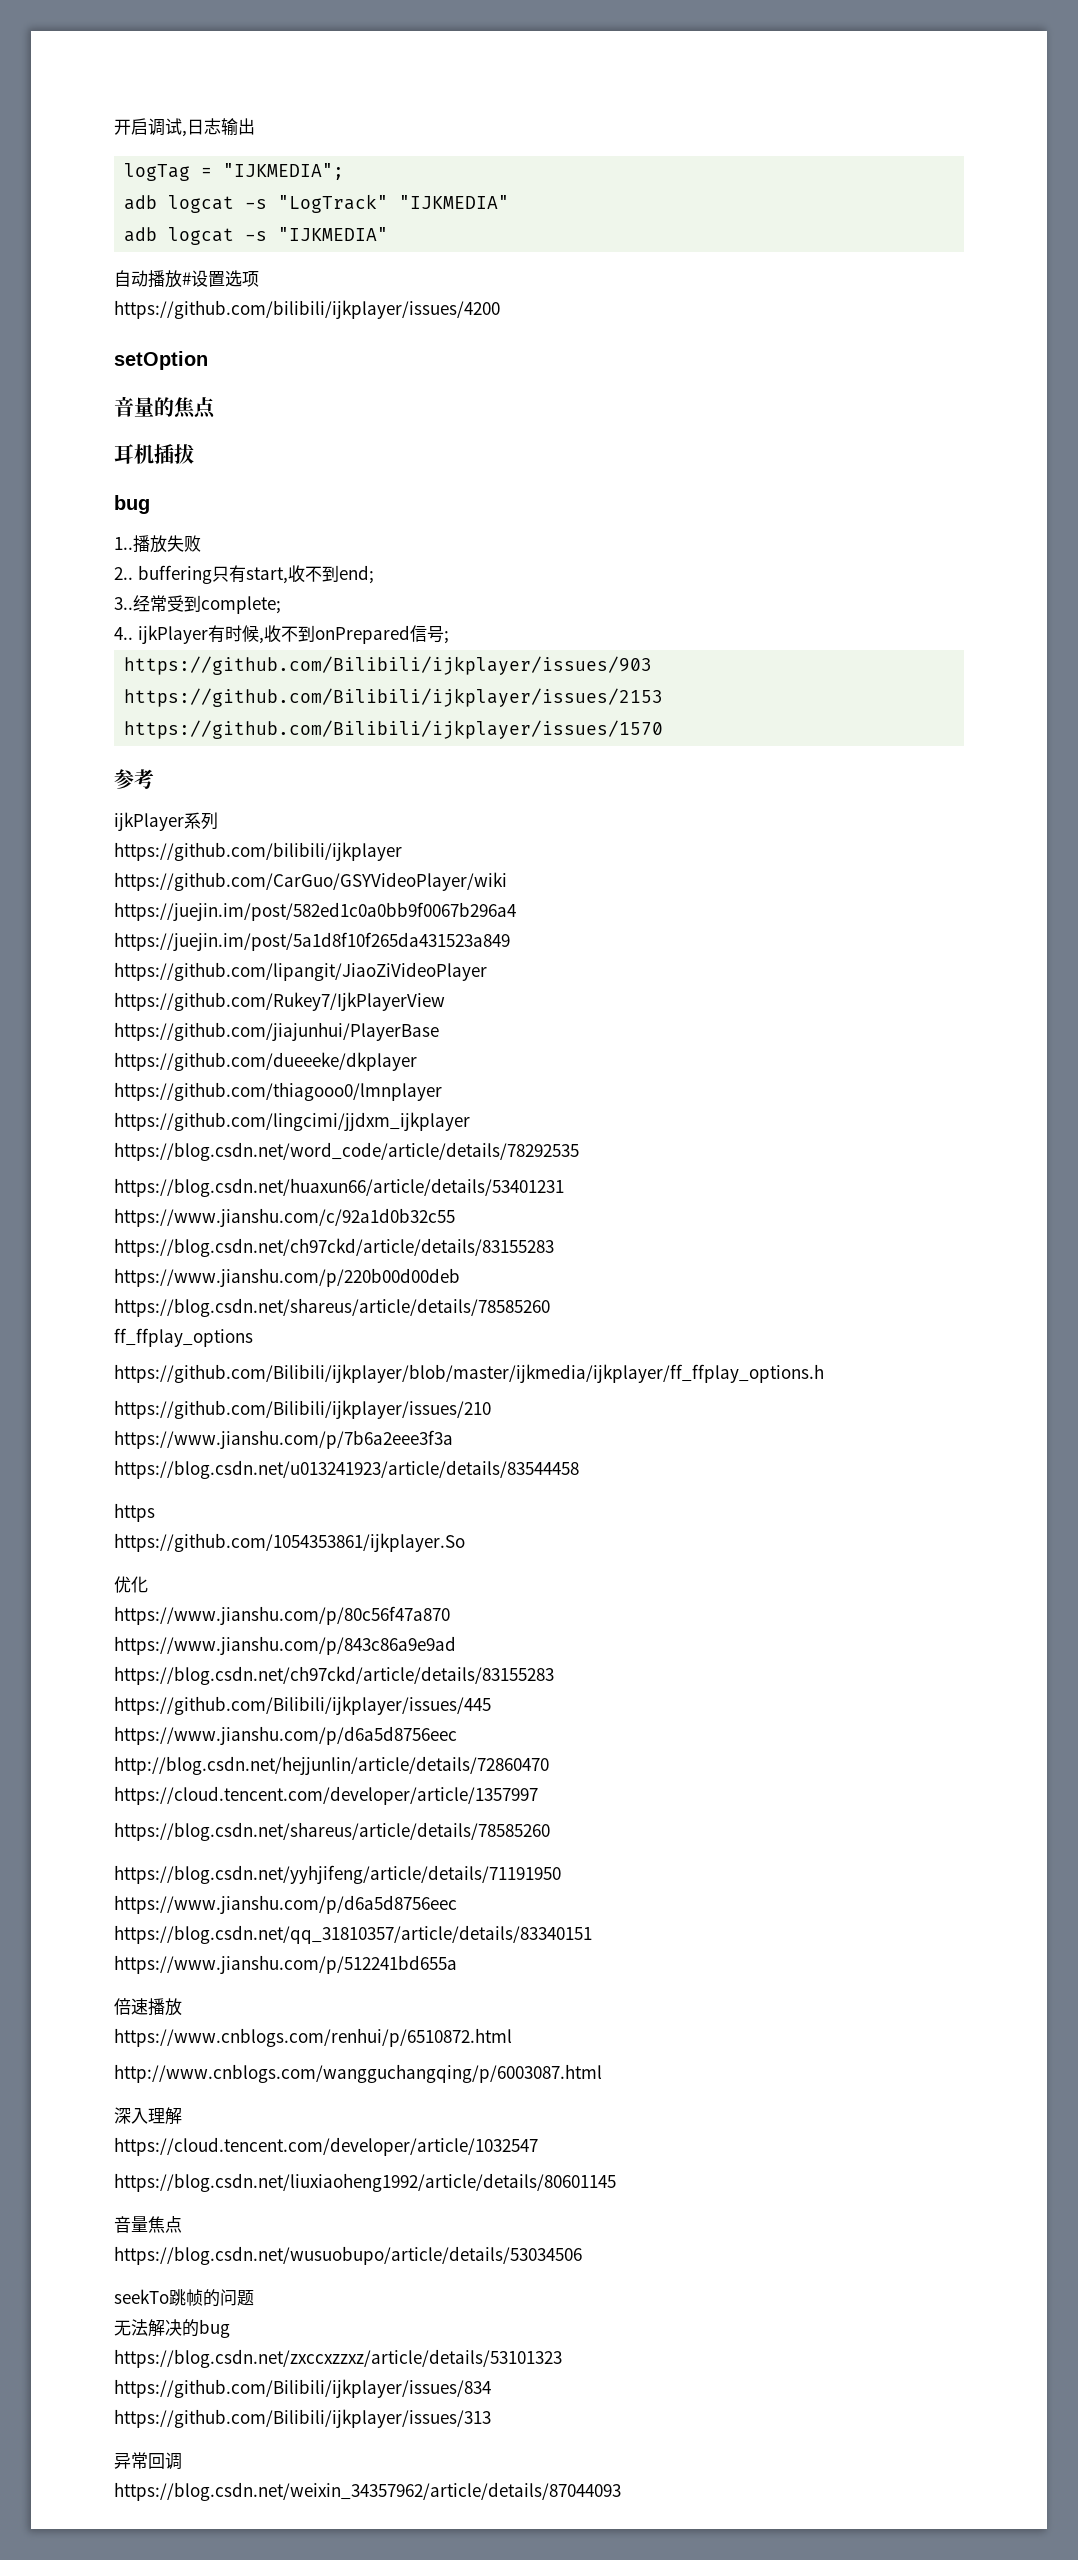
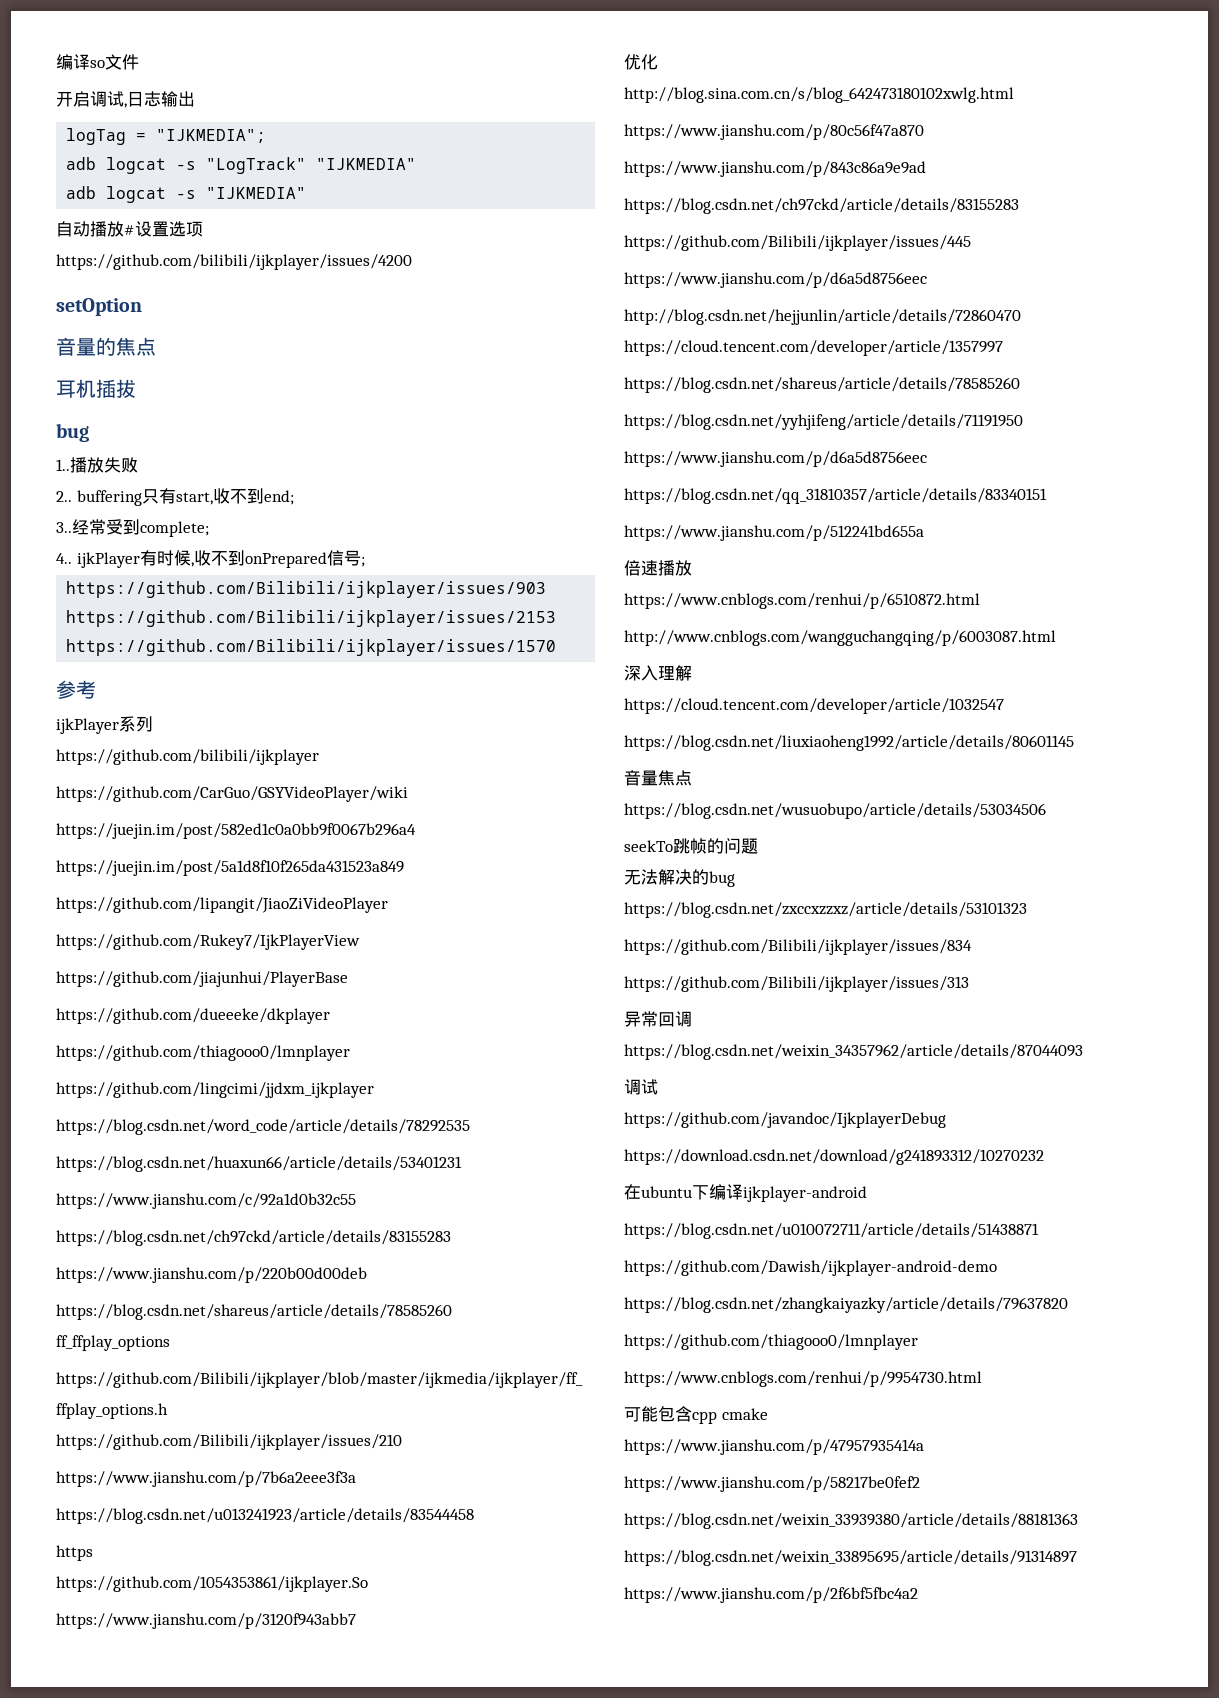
+ 编译so文件
+ https://www.jianshu.com/p/3120f943abb7
+ http://blog.sina.com.cn/s/blog_642473180102xwlg.html
  https://blog.csdn.net/weixin_34357962/article/details/87044093
+ 调试
+ https://github.com/javandoc/IjkplayerDebug
+ https://download.csdn.net/download/g241893312/10270232
+ 在ubuntu下编译ijkplayer-android
+ https://blog.csdn.net/u010072711/article/details/51438871
+ https://github.com/Dawish/ijkplayer-android-demo
+ https://blog.csdn.net/zhangkaiyazky/article/details/79637820
+ https://github.com/thiagooo0/lmnplayer
+ https://www.cnblogs.com/renhui/p/9954730.html
+ 可能包含cpp cmake
+ https://www.jianshu.com/p/47957935414a
+ https://www.jianshu.com/p/58217be0fef2
+ https://blog.csdn.net/weixin_33939380/article/details/88181363
+ https://blog.csdn.net/weixin_33895695/article/details/91314897
+ https://www.jianshu.com/p/2f6bf5fbc4a2

